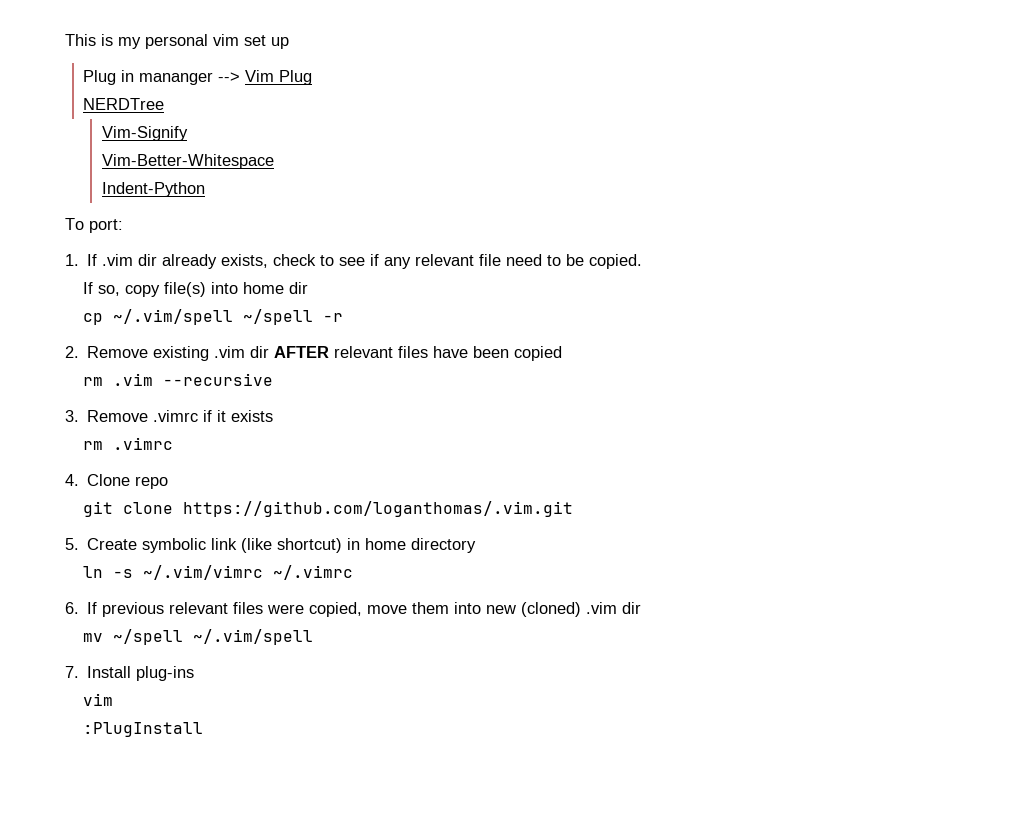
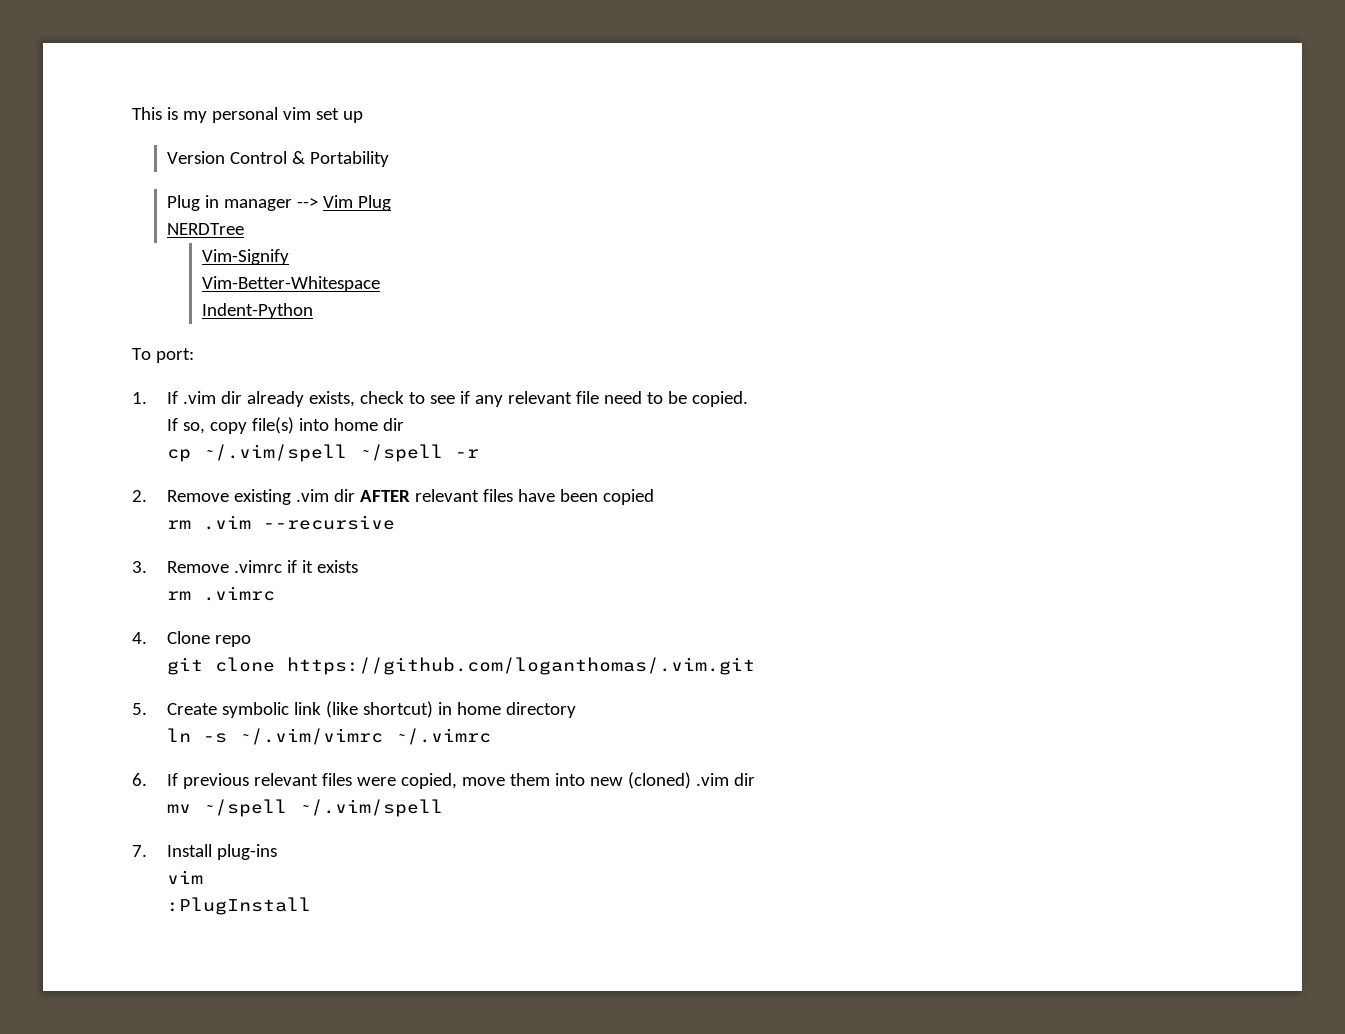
+ Version Control & Portability
- Plug in mananger --> Vim Plug
+ Plug in manager --> Vim Plug

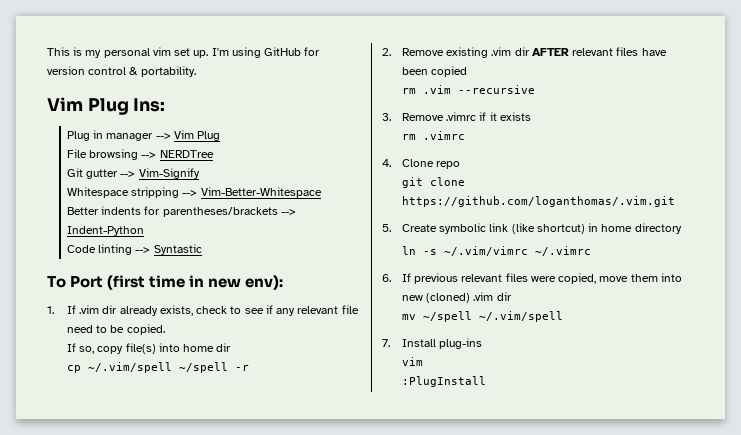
- This is my personal vim set up
- Version Control & Portability
+ This is my personal vim set up. I'm using GitHub for version control & portability.
+ Vim Plug Ins:
- NERDTree
- Vim-Signify
- Vim-Better-Whitespace
- Indent-Python
- To port:
+ File browsing --> NERDTree
+ Git gutter --> Vim-Signify
+ Whitespace stripping --> Vim-Better-Whitespace
+ Better indents for parentheses/brackets --> Indent-Python
+ Code linting --> Syntastic
+ To Port (first time in new env):

